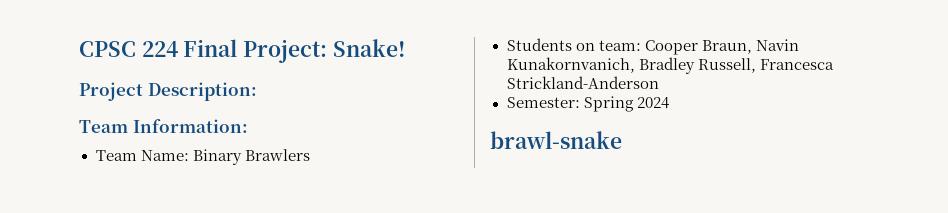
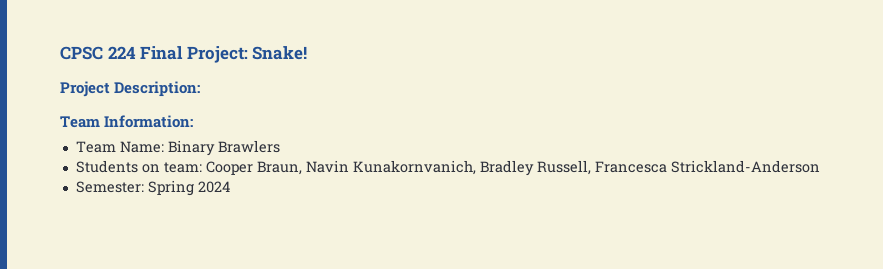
- brawl-snake

